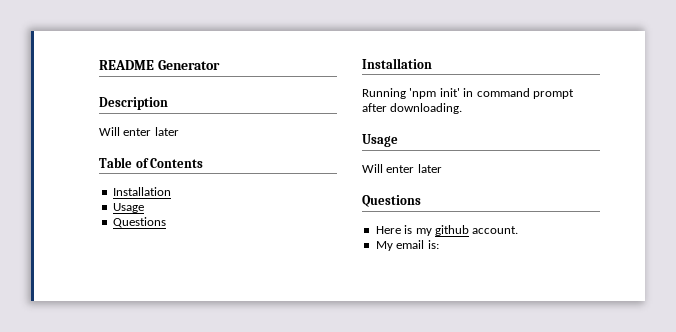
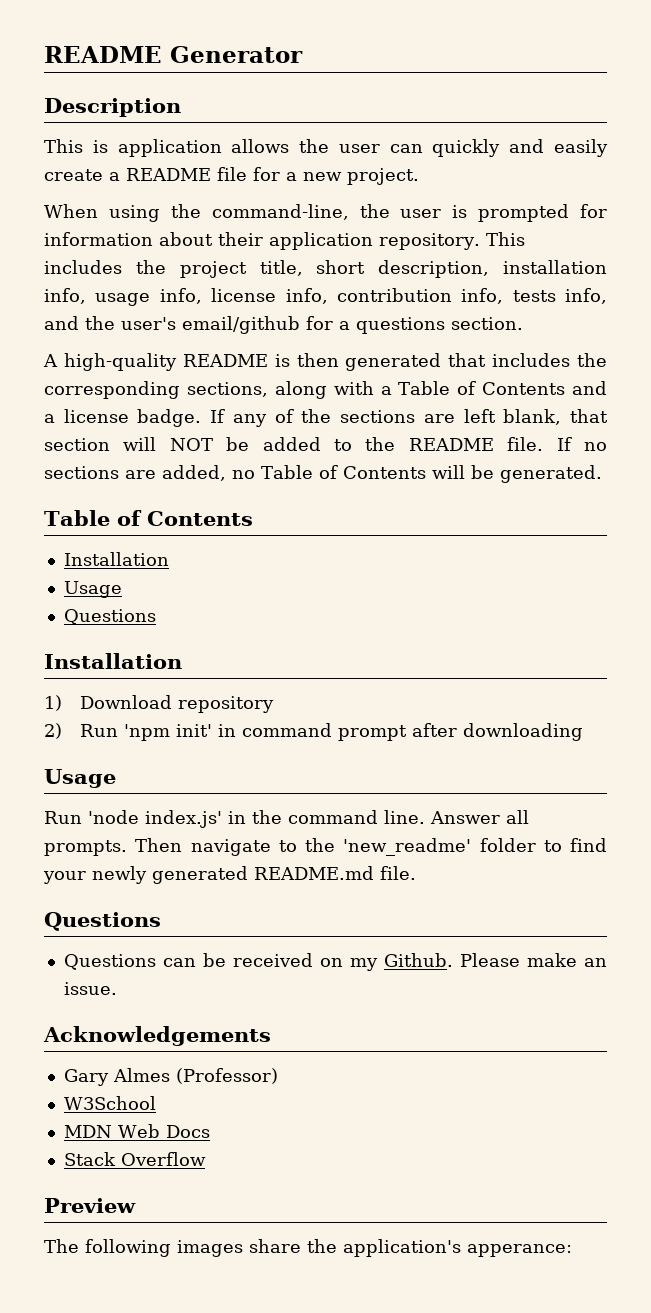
  Description
- Will enter later
+ This is application allows the user can quickly and easily create a README file for a new project.
+ When using the command-line, the user is prompted for information about their application repository. This includes the project title, short description, installation info, usage info, license info, contribution info, tests info, and the user's email/github for a questions section.
+ A high-quality README is then generated that includes the corresponding sections, along with a Table of Contents and a license badge. If any of the sections are left blank, that section will NOT be added to the README file. If no sections are added, no Table of Contents will be generated.
- Running 'npm init' in command prompt after downloading.
+ 1) Download repository
+ 2) Run 'npm init' in command prompt after downloading
  Usage
- Will enter later
+ Run 'node index.js' in the command line. Answer all prompts. Then navigate to the 'new_readme' folder to find your newly generated README.md file.
  Questions
- Here is my github account.
- My email is:
+ Questions can be received on my Github. Please make an issue.
+ Acknowledgements
+ Gary Almes (Professor)
+ W3School
+ MDN Web Docs
+ Stack Overflow
+ Preview
+ The following images share the application's apperance:

